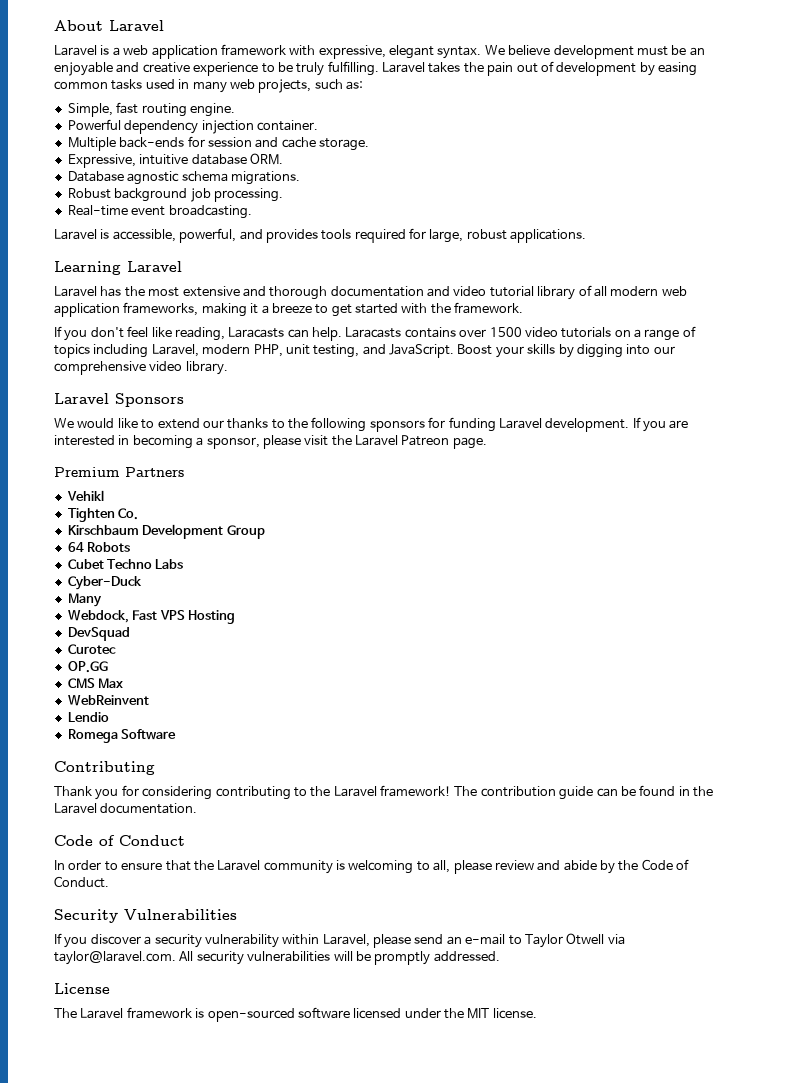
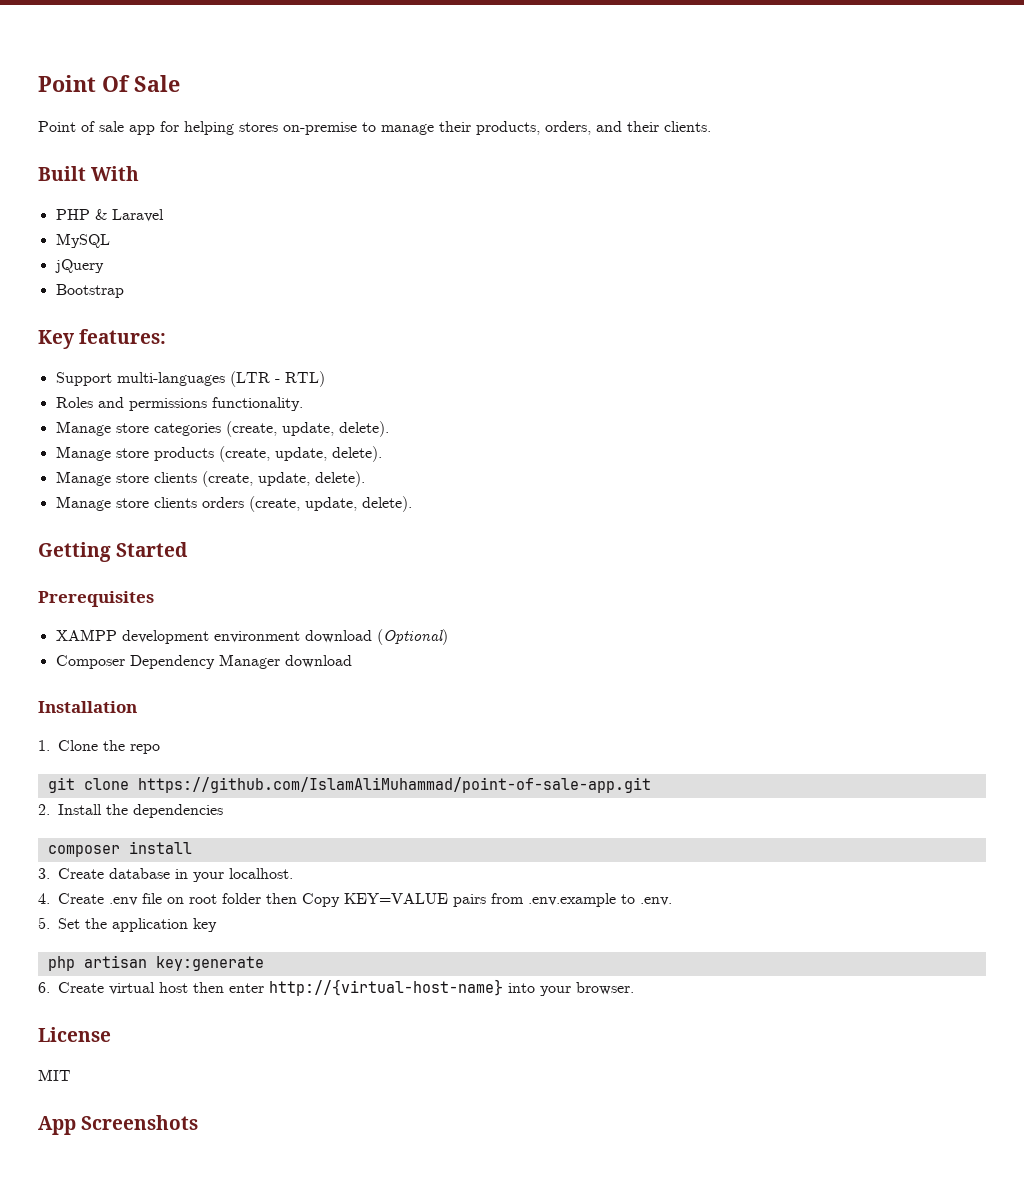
- About Laravel
- Laravel is a web application framework with expressive, elegant syntax. We believe development must be an enjoyable and creative experience to be truly fulfilling. Laravel takes the pain out of development by easing common tasks used in many web projects, such as:
- Simple, fast routing engine.
- Powerful dependency injection container.
- Multiple back-ends for session and cache storage.
- Expressive, intuitive database ORM.
- Database agnostic schema migrations.
- Robust background job processing.
- Real-time event broadcasting.
- Laravel is accessible, powerful, and provides tools required for large, robust applications.
- Learning Laravel
- Laravel has the most extensive and thorough documentation and video tutorial library of all modern web application frameworks, making it a breeze to get started with the framework.
- If you don't feel like reading, Laracasts can help. Laracasts contains over 1500 video tutorials on a range of topics including Laravel, modern PHP, unit testing, and JavaScript. Boost your skills by digging into our comprehensive video library.
- Laravel Sponsors
- We would like to extend our thanks to the following sponsors for funding Laravel development. If you are interested in becoming a sponsor, please visit the Laravel Patreon page.
- Premium Partners
- Vehikl
- Tighten Co.
- Kirschbaum Development Group
- 64 Robots
- Cubet Techno Labs
- Cyber-Duck
- Many
- Webdock, Fast VPS Hosting
- DevSquad
- Curotec
- OP.GG
- CMS Max
- WebReinvent
- Lendio
- Romega Software
- Contributing
- Thank you for considering contributing to the Laravel framework! The contribution guide can be found in the Laravel documentation.
- Code of Conduct
- In order to ensure that the Laravel community is welcoming to all, please review and abide by the Code of Conduct.
- Security Vulnerabilities
- If you discover a security vulnerability within Laravel, please send an e-mail to Taylor Otwell via taylor@laravel.com. All security vulnerabilities will be promptly addressed.
+ Point Of Sale
+ Point of sale app for helping stores on-premise to manage their products, orders, and their clients.
+ Built With
+ PHP & Laravel
+ MySQL
+ jQuery
+ Bootstrap
+ Key features:
+ Support multi-languages (LTR - RTL)
+ Roles and permissions functionality.
+ Manage store categories (create, update, delete).
+ Manage store products (create, update, delete).
+ Manage store clients (create, update, delete).
+ Manage store clients orders (create, update, delete).
+ Getting Started
+ Prerequisites
+ XAMPP development environment download (Optional)
+ Composer Dependency Manager download
+ Installation
+ 1. Clone the repo
+ git clone https://github.com/IslamAliMuhammad/point-of-sale-app.git
+ 2. Install the dependencies
+ composer install
+ 3. Create database in your localhost.
+ 4. Create .env file on root folder then Copy KEY=VALUE pairs from .env.example to .env.
+ 5. Set the application key
+ php artisan key:generate
+ 6. Create virtual host then enter http://{virtual-host-name} into your browser.
  License
- The Laravel framework is open-sourced software licensed under the MIT license.
+ MIT
+ App Screenshots

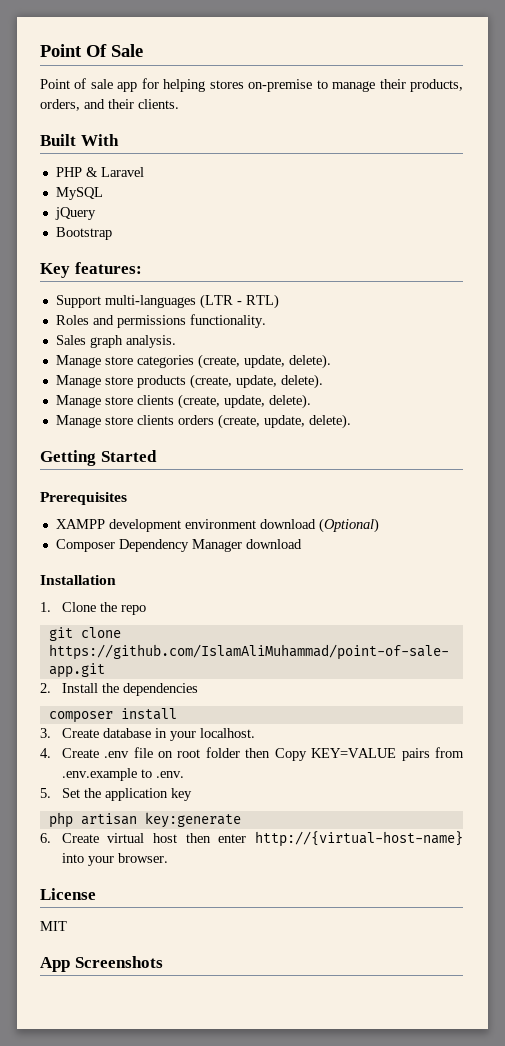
+ Sales graph analysis.

